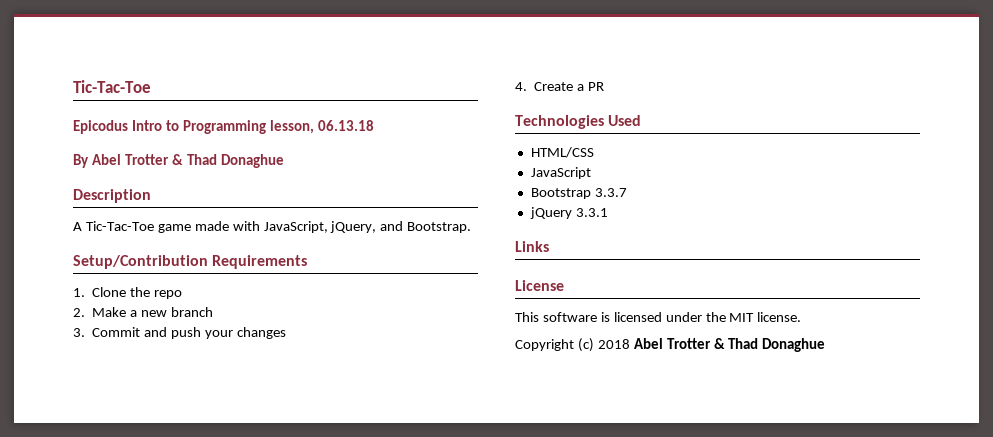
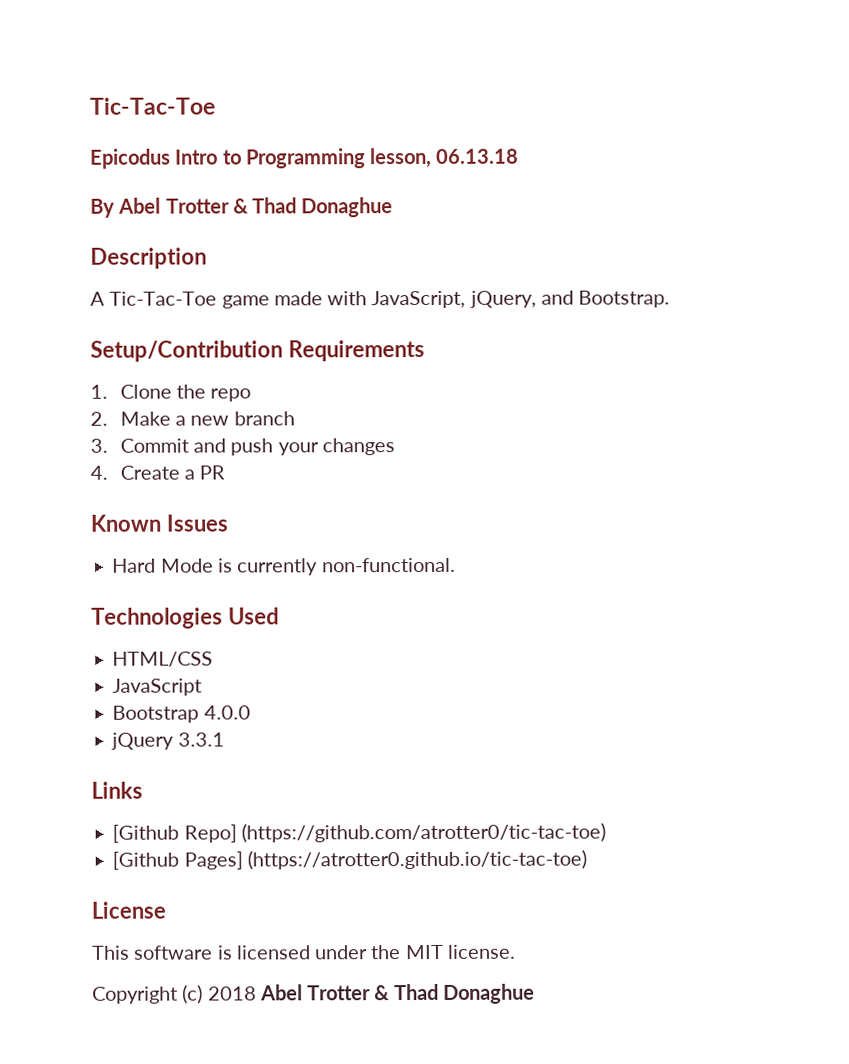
+ Known Issues
+ Hard Mode is currently non-functional.
- Bootstrap 3.3.7
+ Bootstrap 4.0.0
+ [Github Repo] (https://github.com/atrotter0/tic-tac-toe)
+ [Github Pages] (https://atrotter0.github.io/tic-tac-toe)

